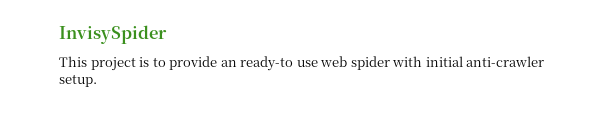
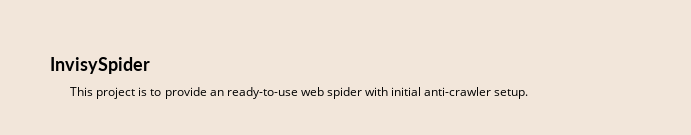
- This project is to provide an ready-to use web spider with initial anti-crawler setup.
+ This project is to provide an ready-to-use web spider with initial anti-crawler setup.

